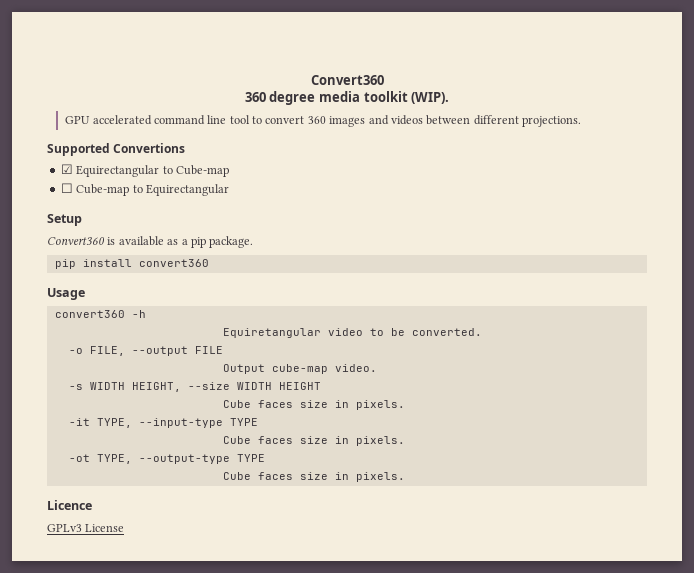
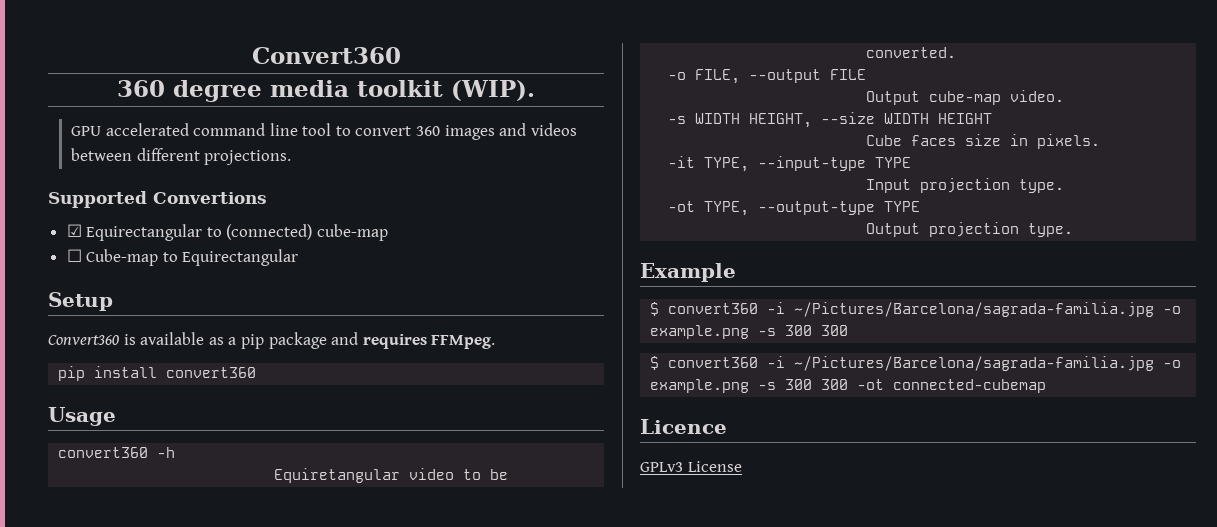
- ☑ Equirectangular to Cube-map
+ ☑ Equirectangular to (connected) cube-map
- Convert360 is available as a pip package.
+ Convert360 is available as a pip package and requires FFMpeg.
  -it TYPE, --input-type TYPE
- Cube faces size in pixels.
+ Input projection type.
  -ot TYPE, --output-type TYPE
- Cube faces size in pixels.
+ Output projection type.
+ Example
+ $ convert360 -i ~/Pictures/Barcelona/sagrada-familia.jpg -o example.png -s 300 300
+ $ convert360 -i ~/Pictures/Barcelona/sagrada-familia.jpg -o example.png -s 300 300 -ot connected-cubemap

